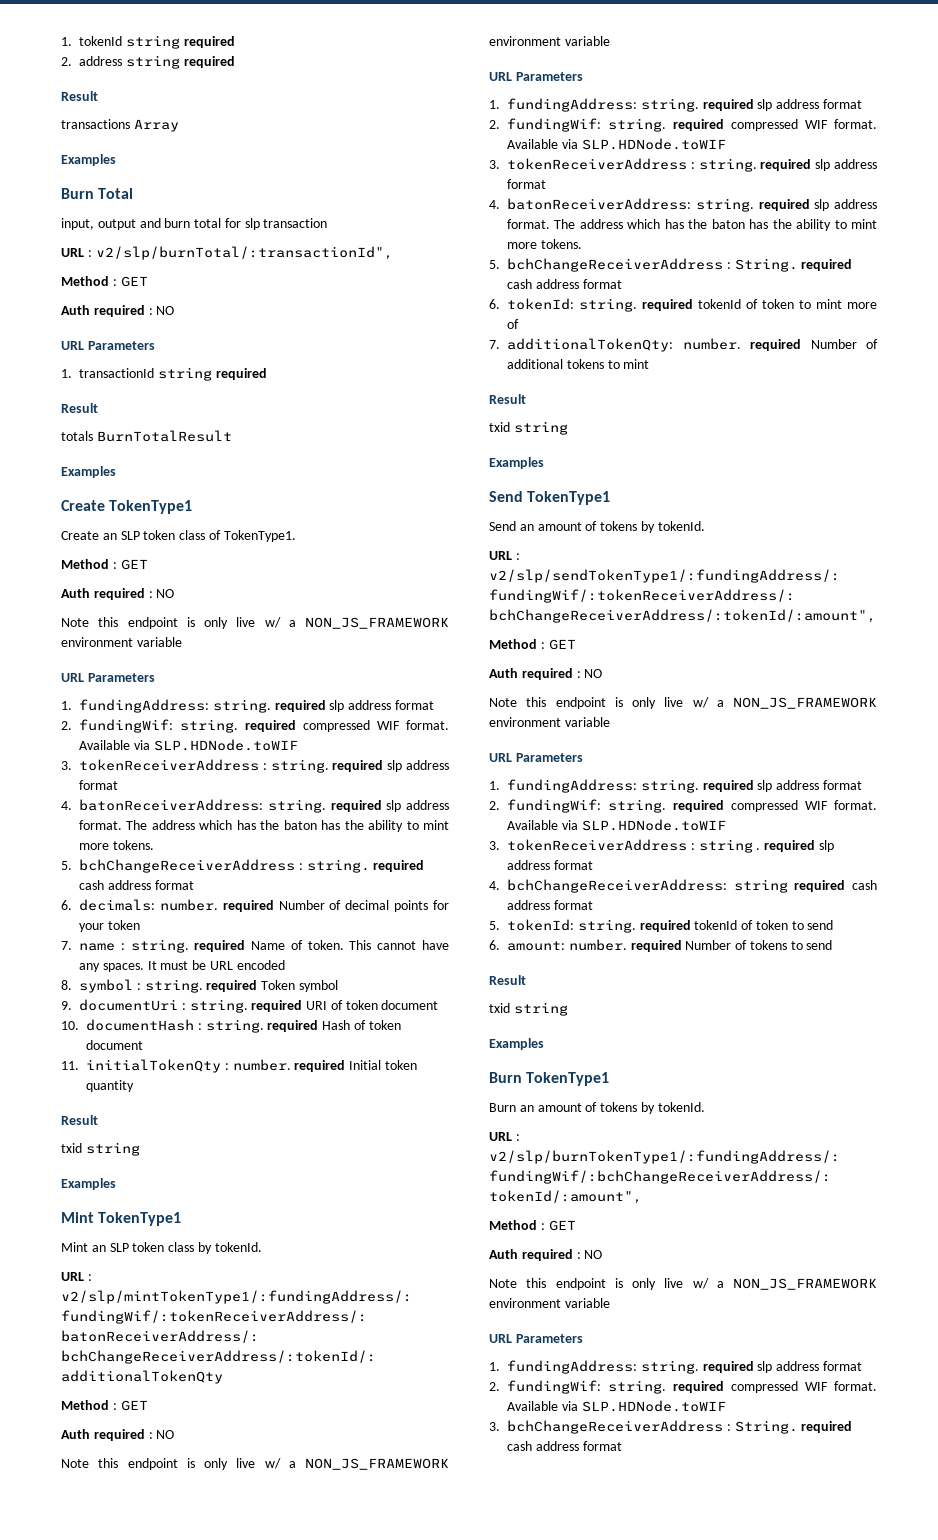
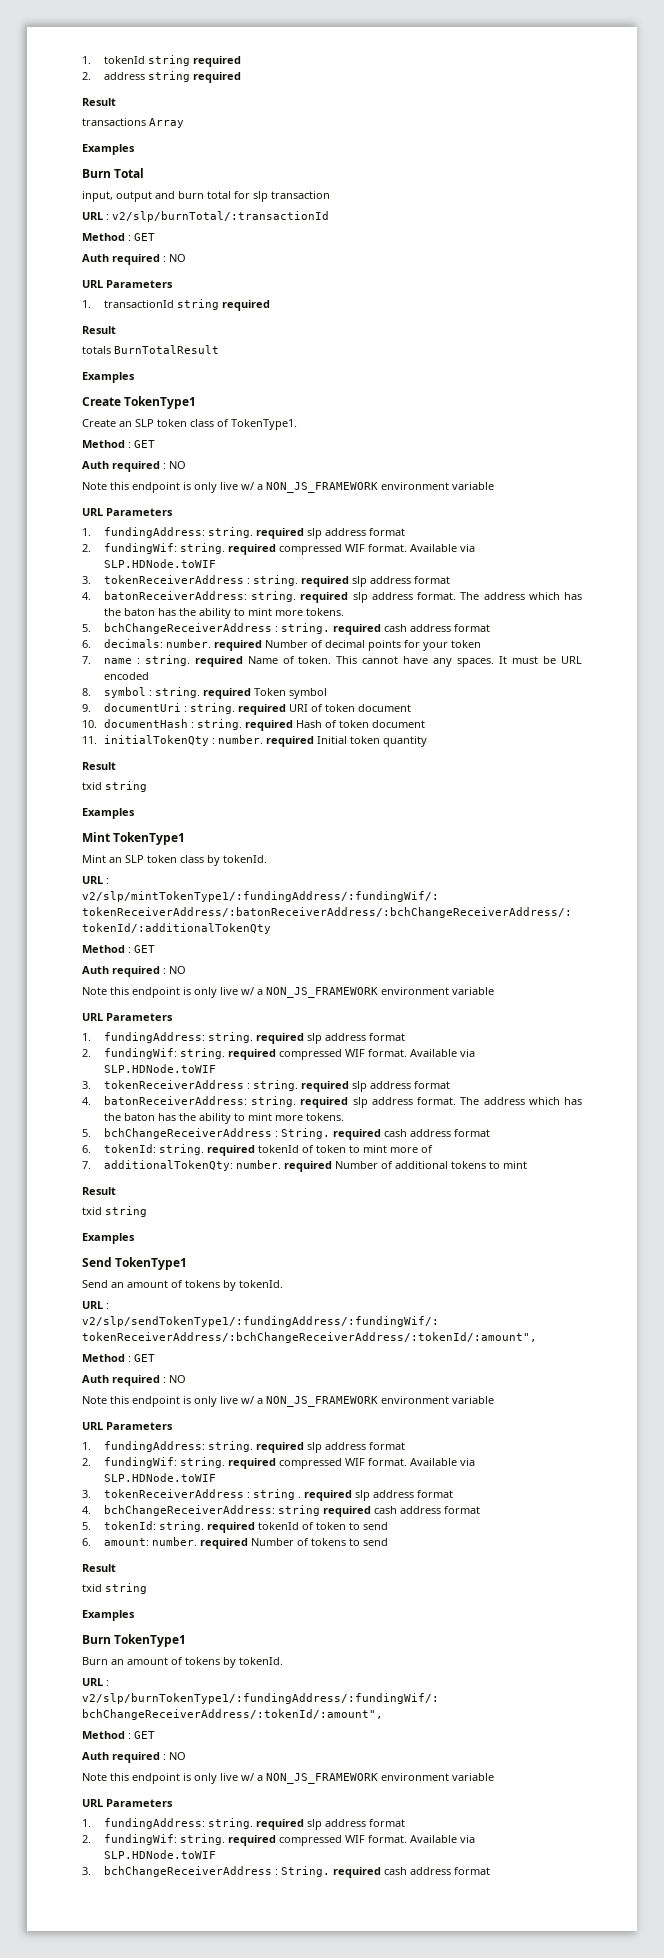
- URL : v2/slp/burnTotal/:transactionId",
+ URL : v2/slp/burnTotal/:transactionId

